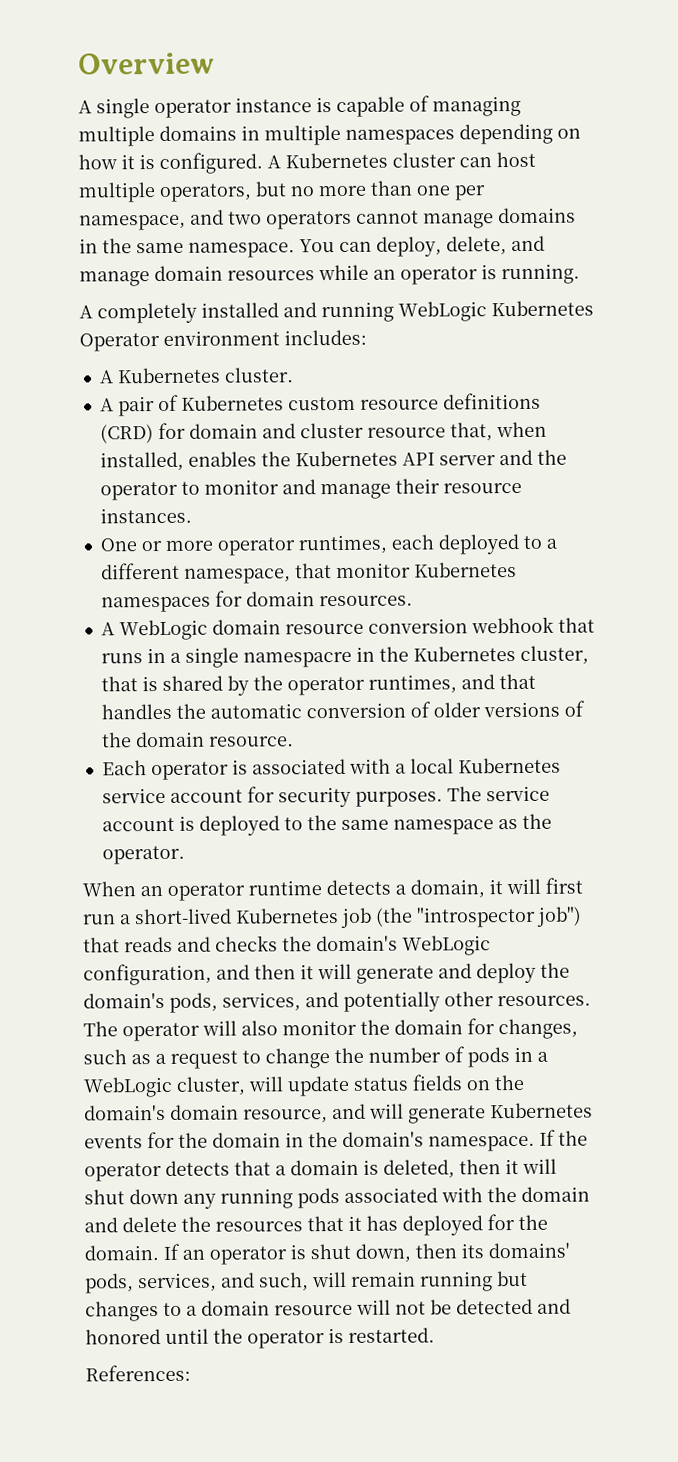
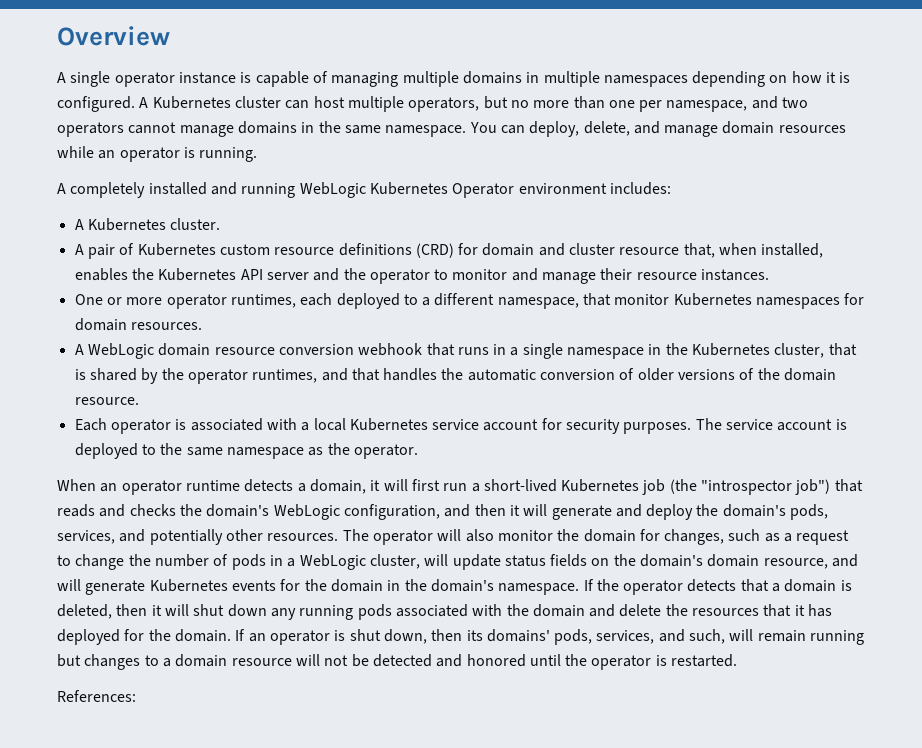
- A WebLogic domain resource conversion webhook that runs in a single namespacre in the Kubernetes cluster, that is shared by the operator runtimes, and that handles the automatic conversion of older versions of the domain resource.
+ A WebLogic domain resource conversion webhook that runs in a single namespace in the Kubernetes cluster, that is shared by the operator runtimes, and that handles the automatic conversion of older versions of the domain resource.

